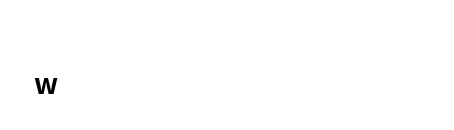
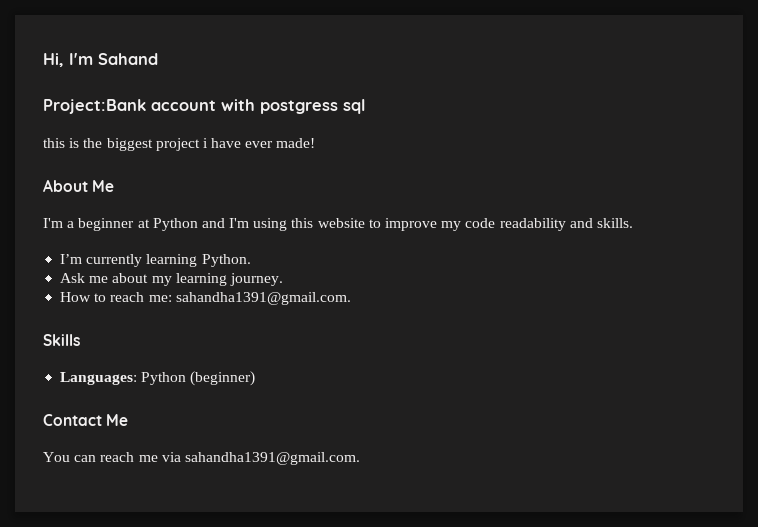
- w
+ Hi, I'm Sahand
+ Project:Bank account with postgress sql
+ this is the biggest project i have ever made!
+ About Me
+ I'm a beginner at Python and I'm using this website to improve my code readability and skills.
+ I’m currently learning Python.
+ Ask me about my learning journey.
+ How to reach me: sahandha1391@gmail.com.
+ Skills
+ Languages: Python (beginner)
+ Contact Me
+ You can reach me via sahandha1391@gmail.com.

